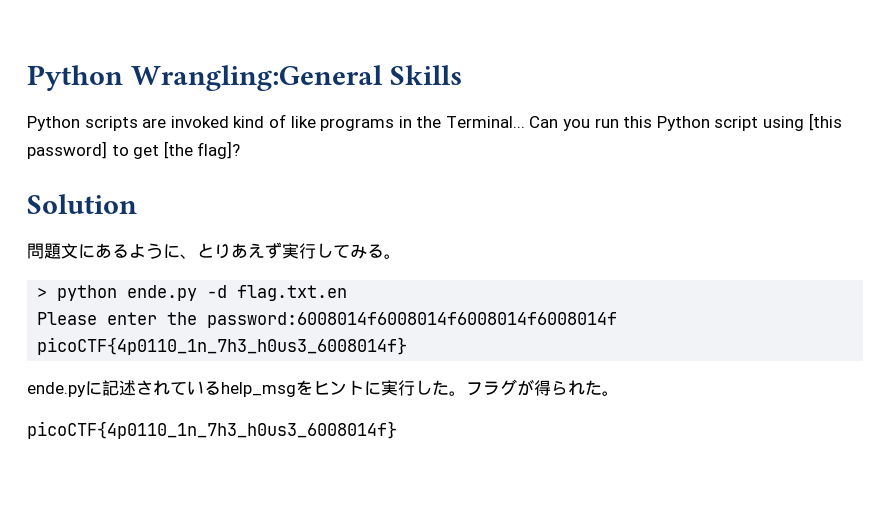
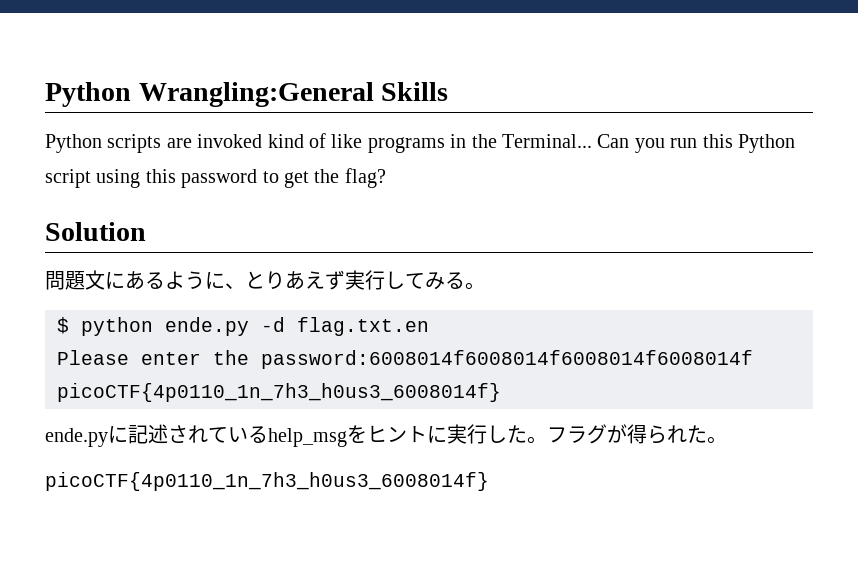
- Can you run this Python script using [this password] to get [the flag]?
+ Can you run this Python script using this password to get the flag?
- > python ende.py -d flag.txt.en
+ $ python ende.py -d flag.txt.en

